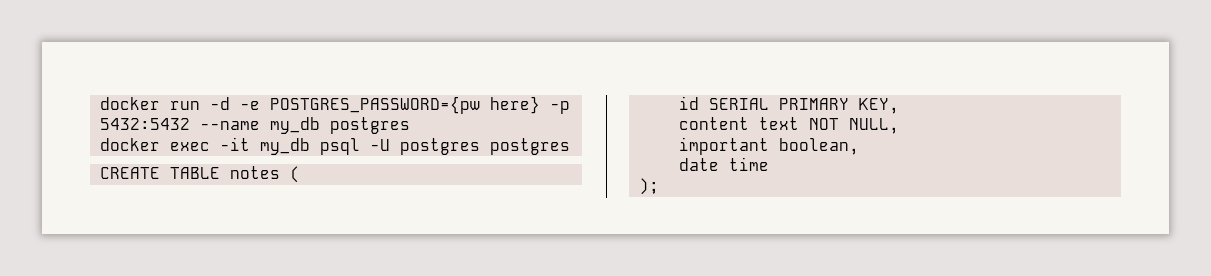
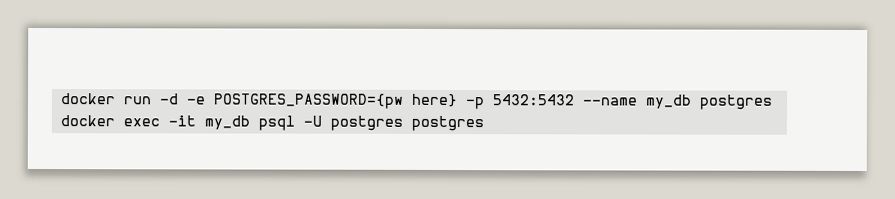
- CREATE TABLE notes (
- id SERIAL PRIMARY KEY,
- content text NOT NULL,
- important boolean,
- date time
- );

